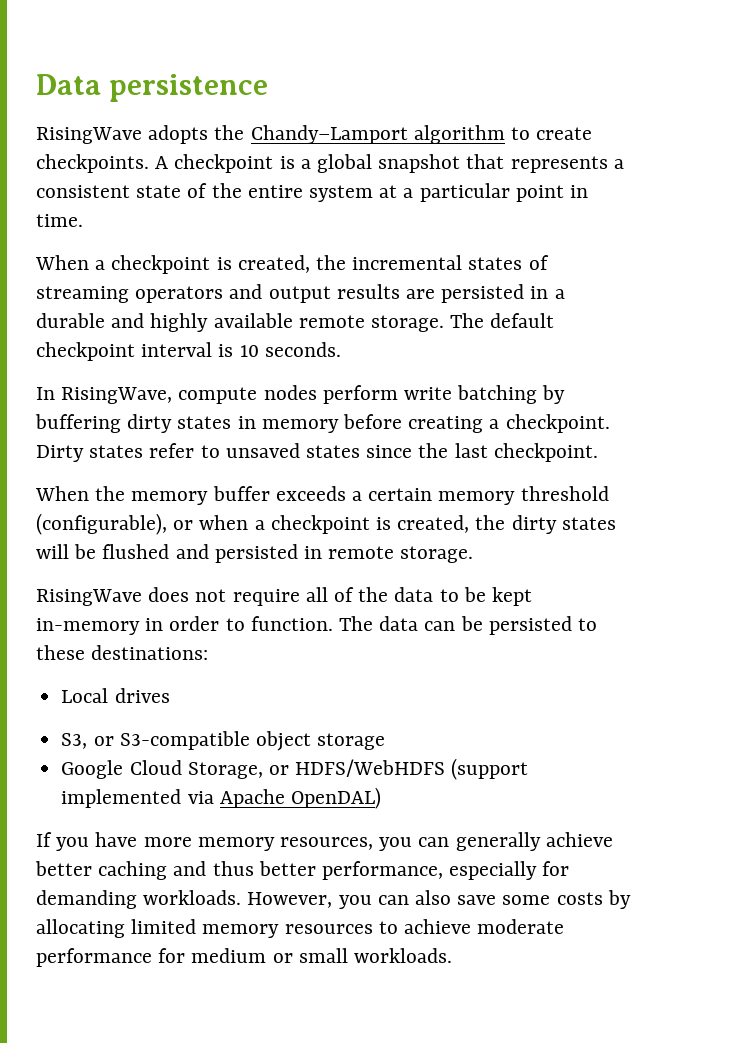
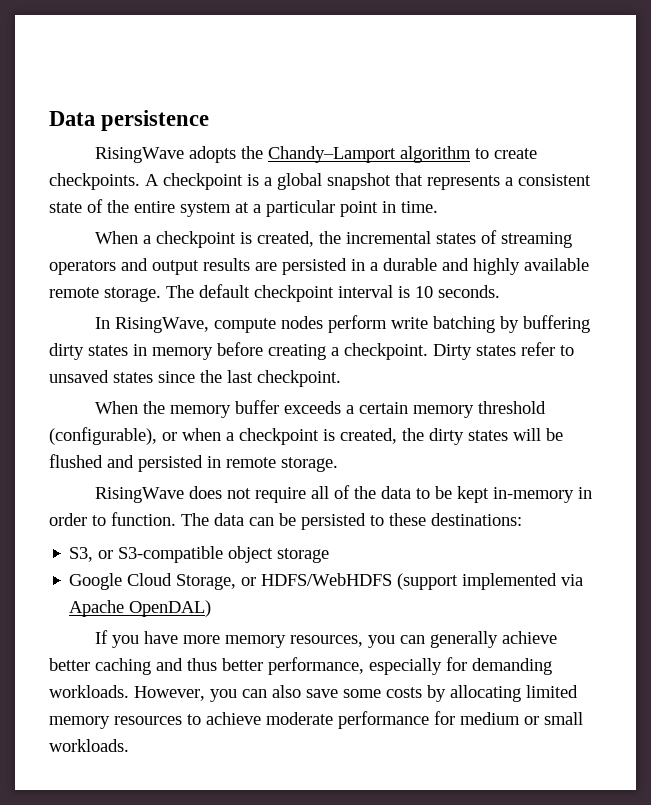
- Local drives

